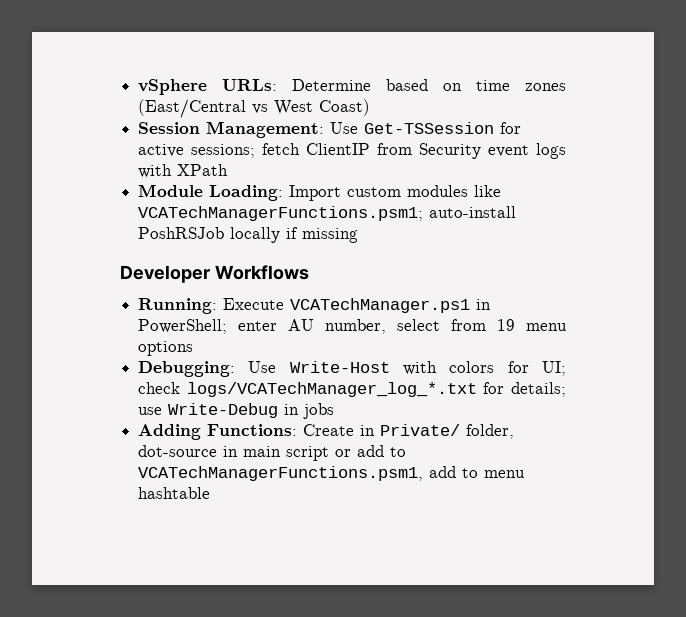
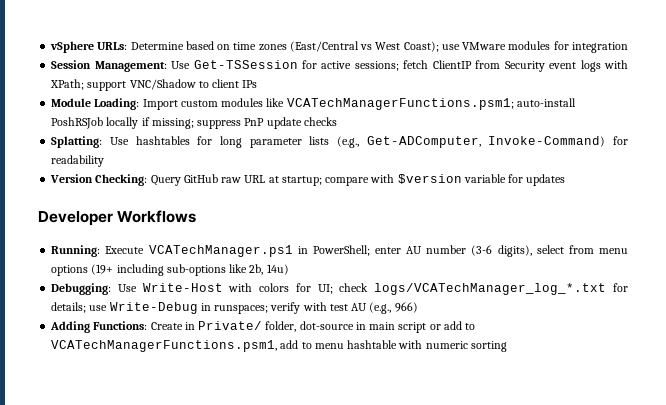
- vSphere URLs: Determine based on time zones (East/Central vs West Coast)
+ vSphere URLs: Determine based on time zones (East/Central vs West Coast); use VMware modules for integration
- Session Management: Use Get-TSSession for active sessions; fetch ClientIP from Security event logs with XPath
+ Session Management: Use Get-TSSession for active sessions; fetch ClientIP from Security event logs with XPath; support VNC/Shadow to client IPs
- Module Loading: Import custom modules like VCATechManagerFunctions.psm1; auto-install PoshRSJob locally if missing
+ Module Loading: Import custom modules like VCATechManagerFunctions.psm1; auto-install PoshRSJob locally if missing; suppress PnP update checks
+ Splatting: Use hashtables for long parameter lists (e.g., Get-ADComputer, Invoke-Command) for readability
+ Version Checking: Query GitHub raw URL at startup; compare with $version variable for updates
- Running: Execute VCATechManager.ps1 in PowerShell; enter AU number, select from 19 menu options
+ Running: Execute VCATechManager.ps1 in PowerShell; enter AU number (3-6 digits), select from menu options (19+ including sub-options like 2b, 14u)
- Debugging: Use Write-Host with colors for UI; check logs/VCATechManager_log_*.txt for details; use Write-Debug in jobs
+ Debugging: Use Write-Host with colors for UI; check logs/VCATechManager_log_*.txt for details; use Write-Debug in runspaces; verify with test AU (e.g., 966)
- Adding Functions: Create in Private/ folder, dot-source in main script or add to VCATechManagerFunctions.psm1, add to menu hashtable
+ Adding Functions: Create in Private/ folder, dot-source in main script or add to VCATechManagerFunctions.psm1, add to menu hashtable with numeric sorting

